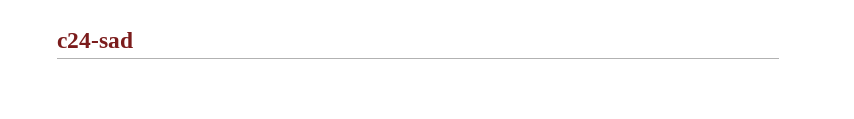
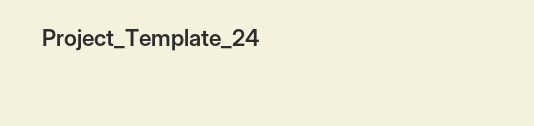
- c24-sad
+ Project_Template_24

